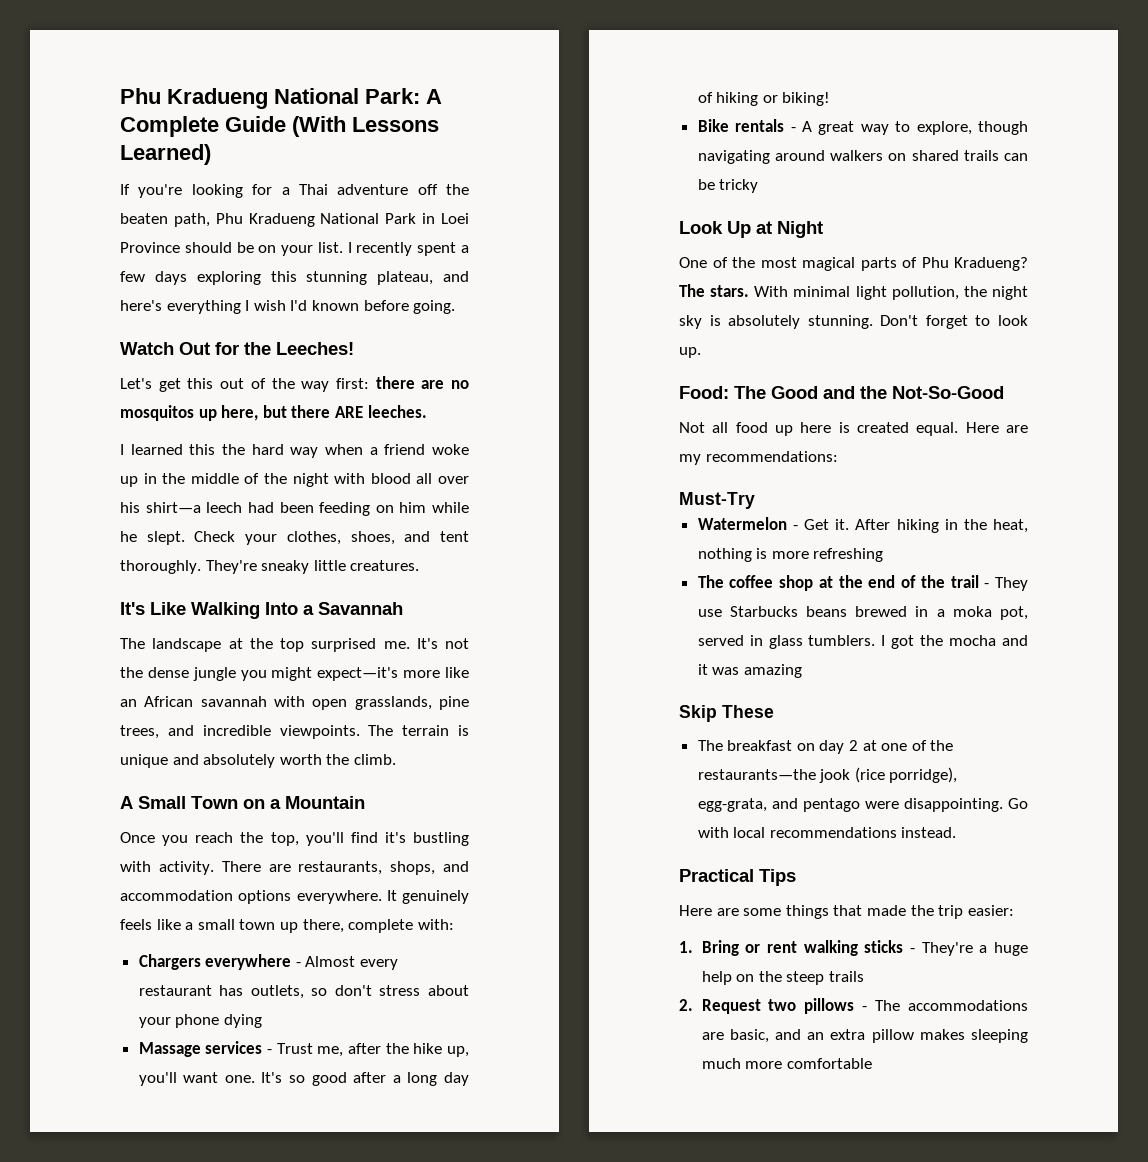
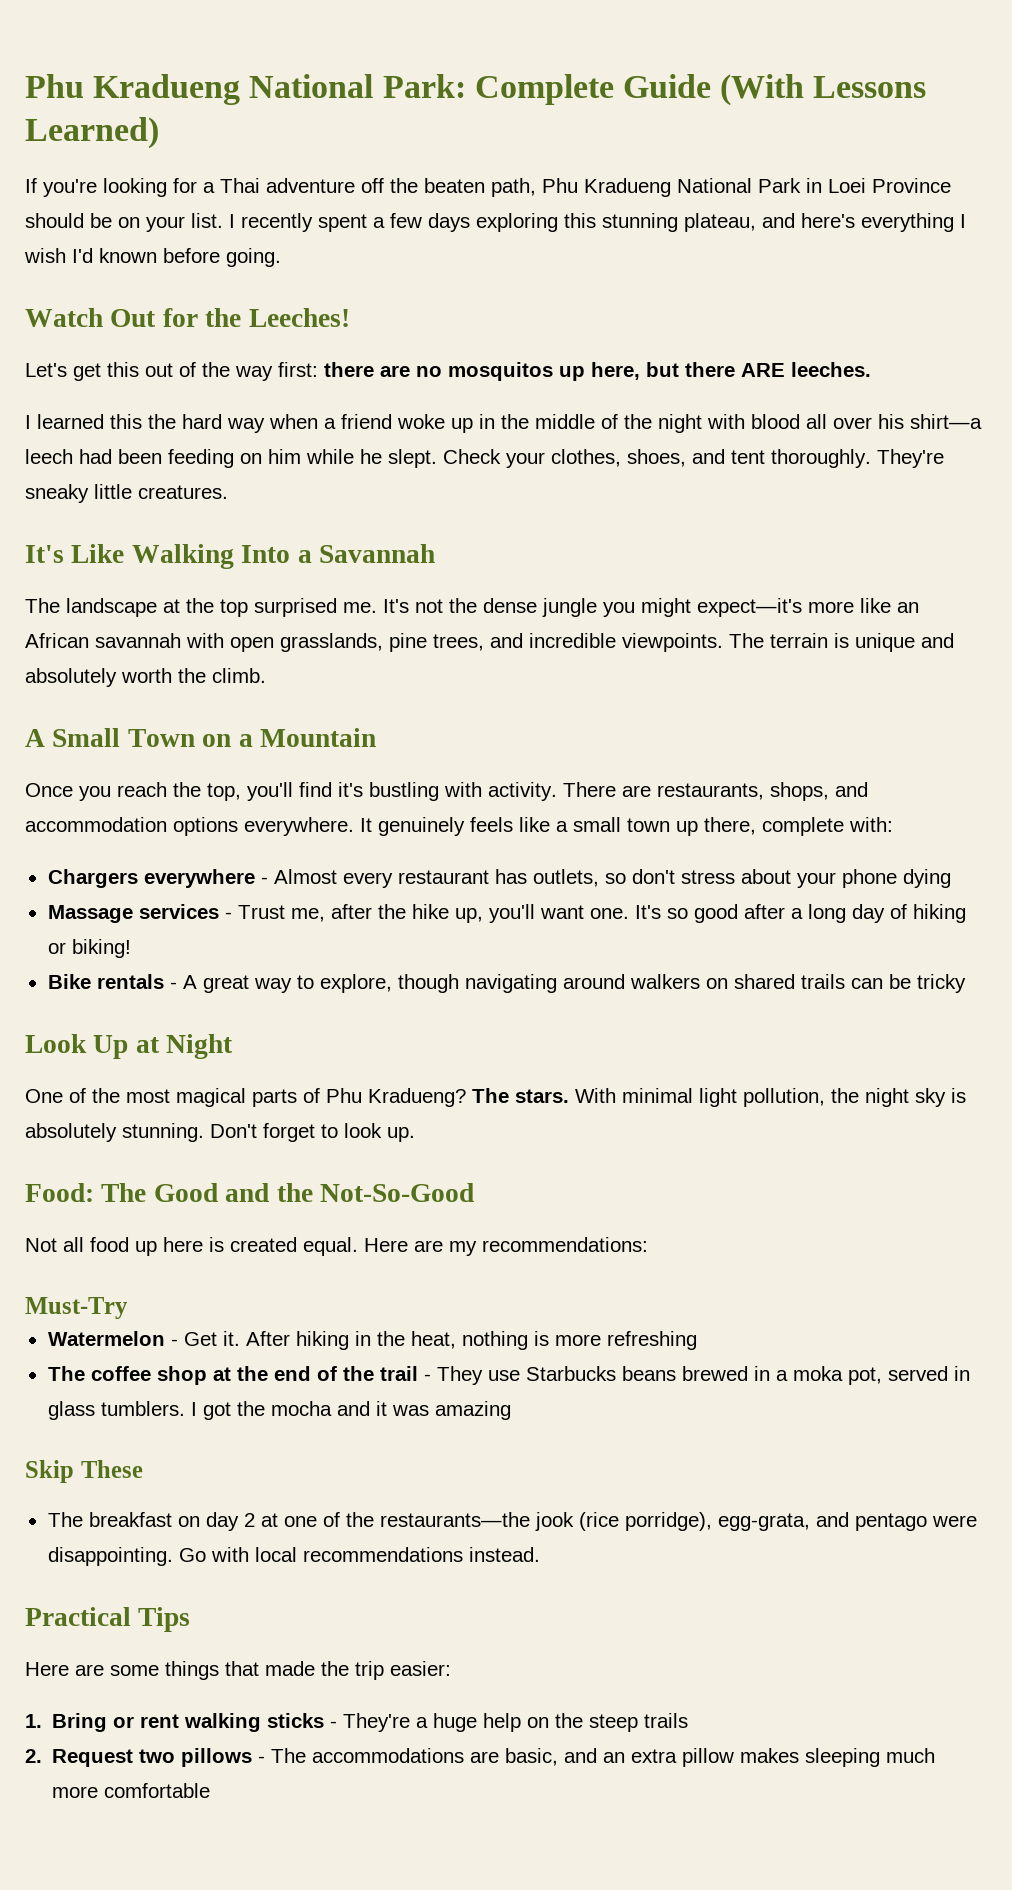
- Phu Kradueng National Park: A Complete Guide (With Lessons Learned)
+ Phu Kradueng National Park: Complete Guide (With Lessons Learned)

